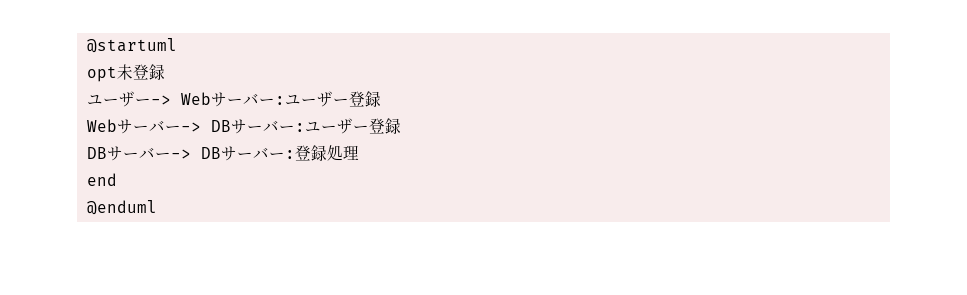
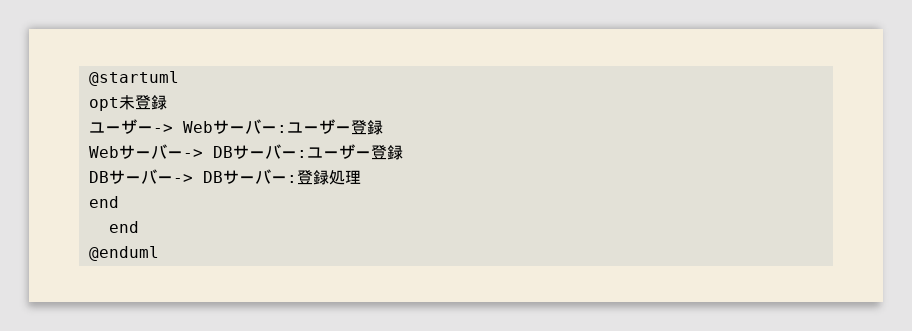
  DBサーバー-> DBサーバー:登録処理
+ end

